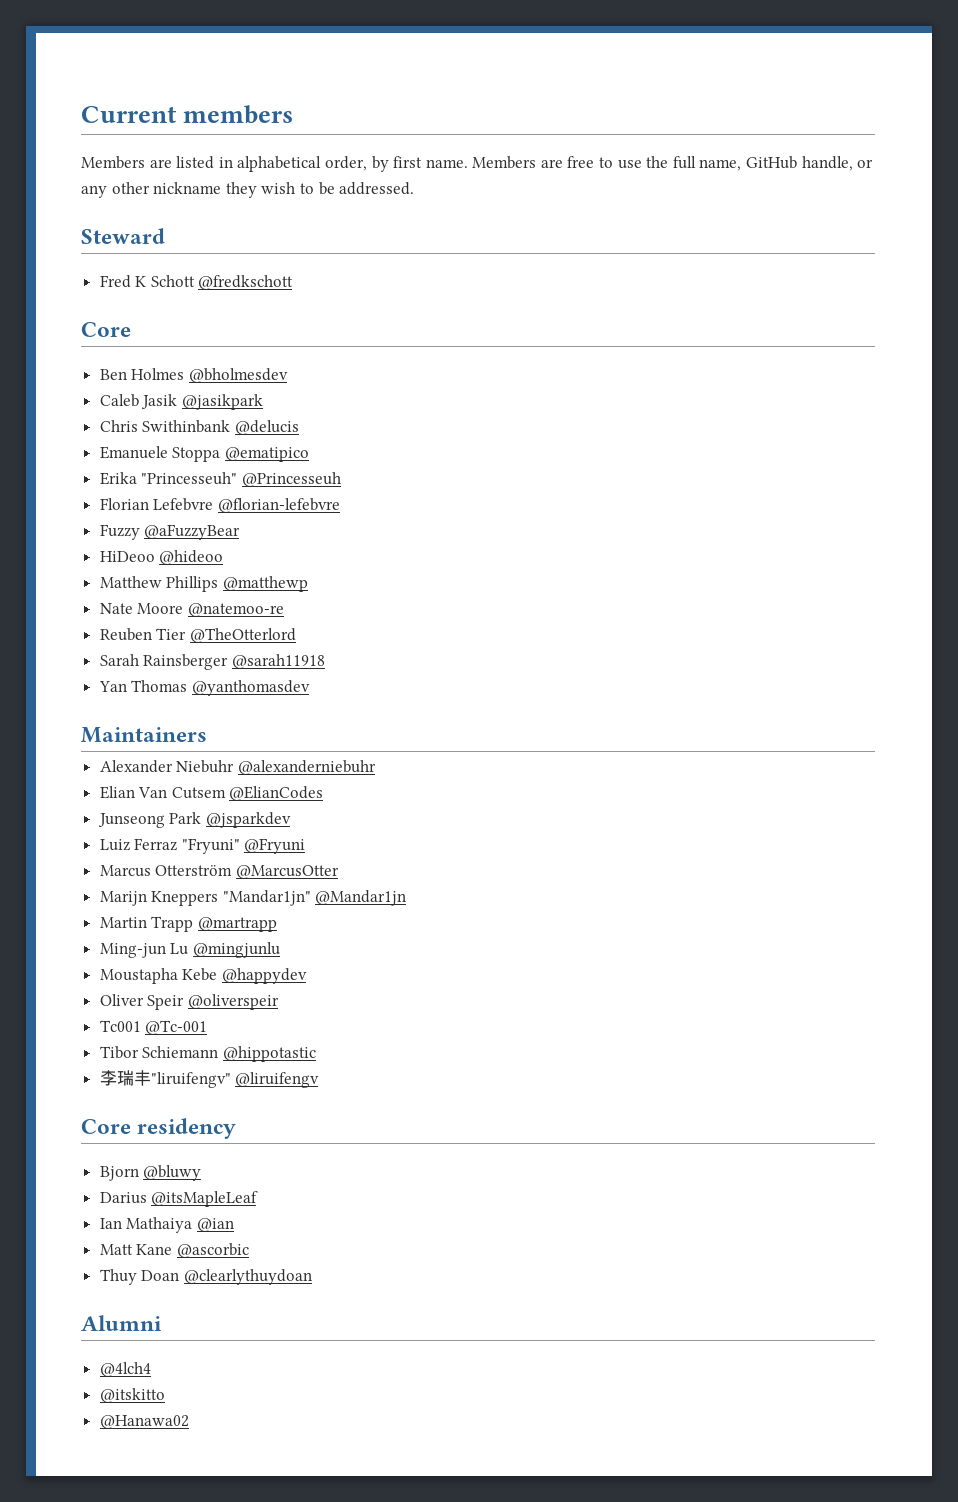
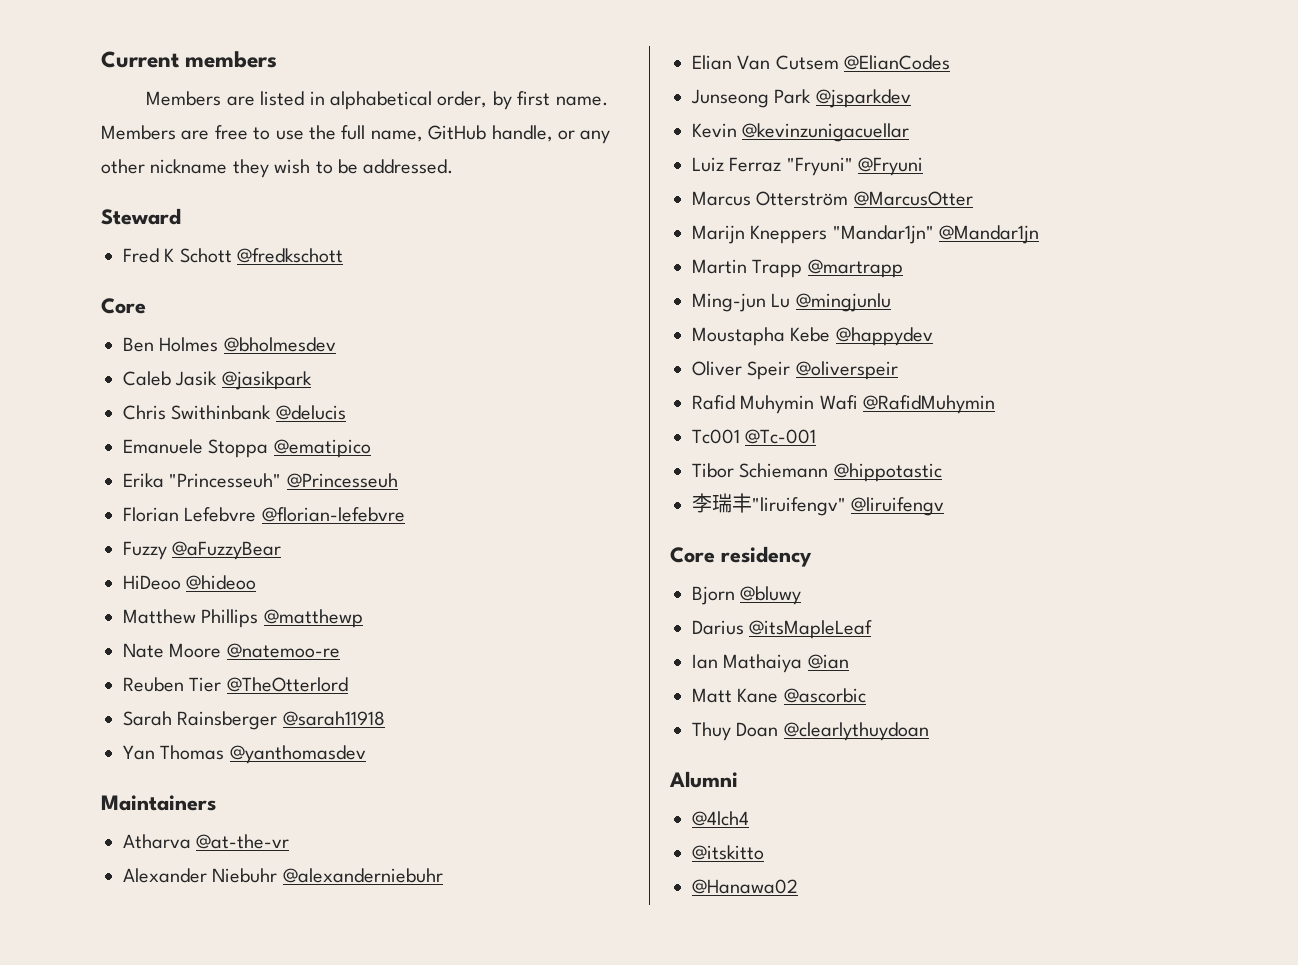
+ Atharva @at-the-vr
+ Kevin @kevinzunigacuellar
+ Rafid Muhymin Wafi @RafidMuhymin

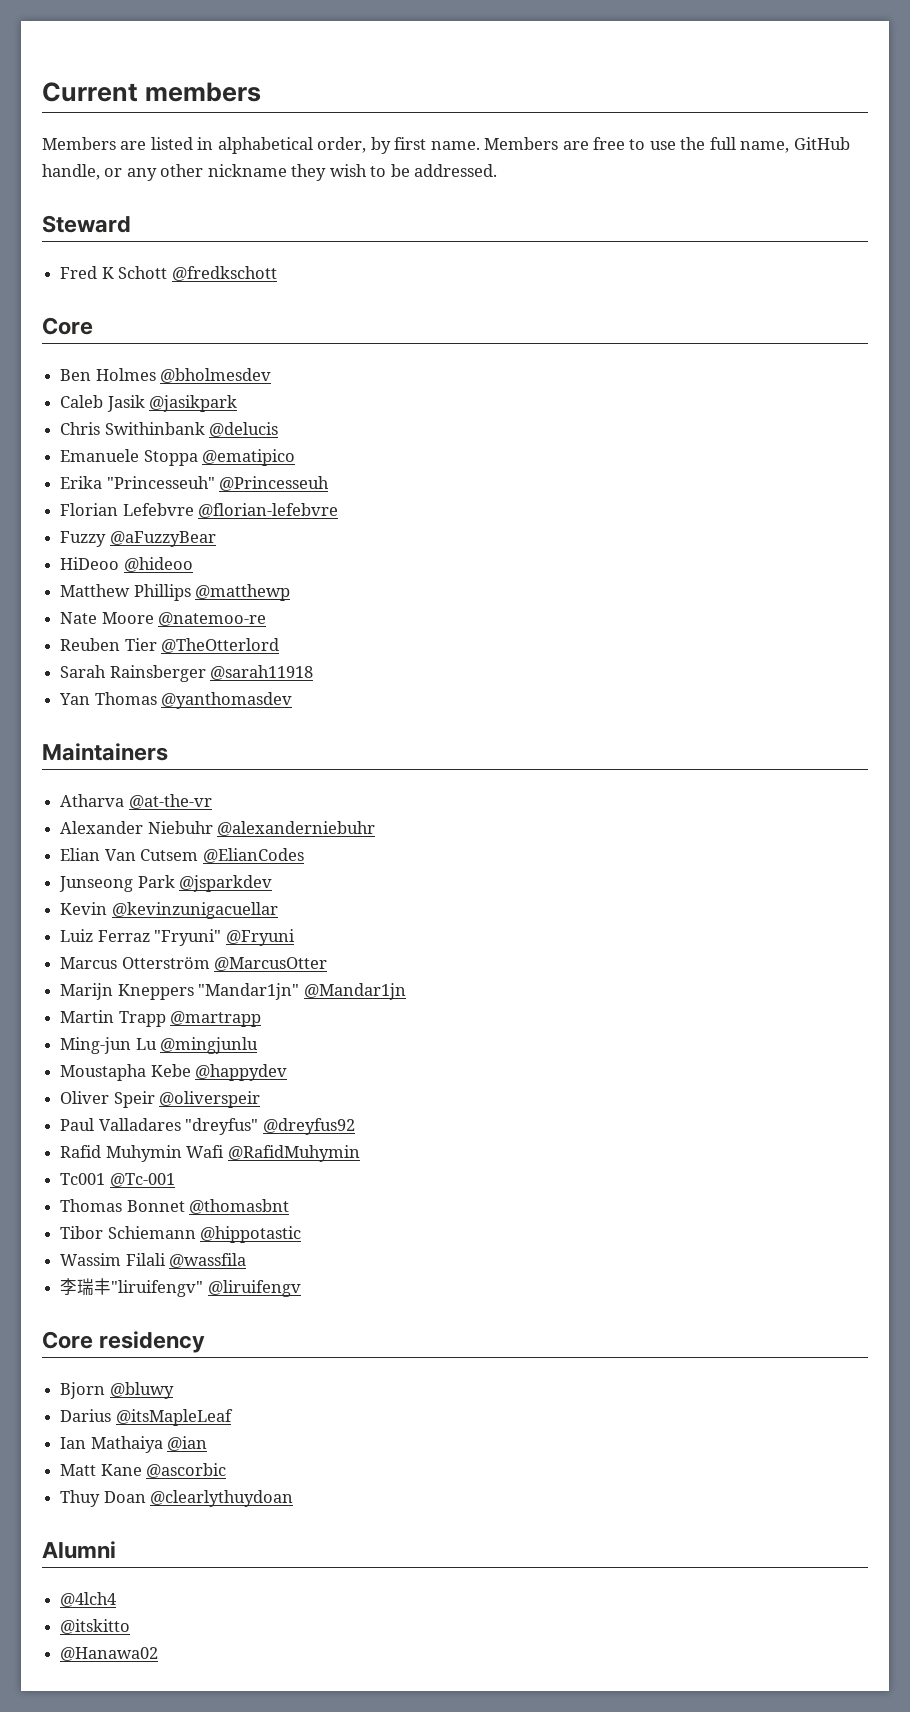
+ Paul Valladares "dreyfus" @dreyfus92
+ Thomas Bonnet @thomasbnt
+ Wassim Filali @wassfila

